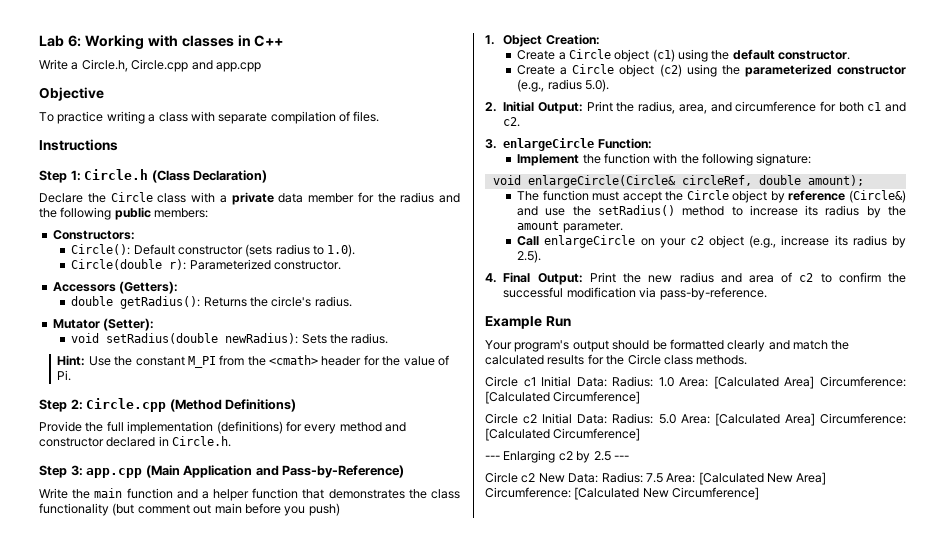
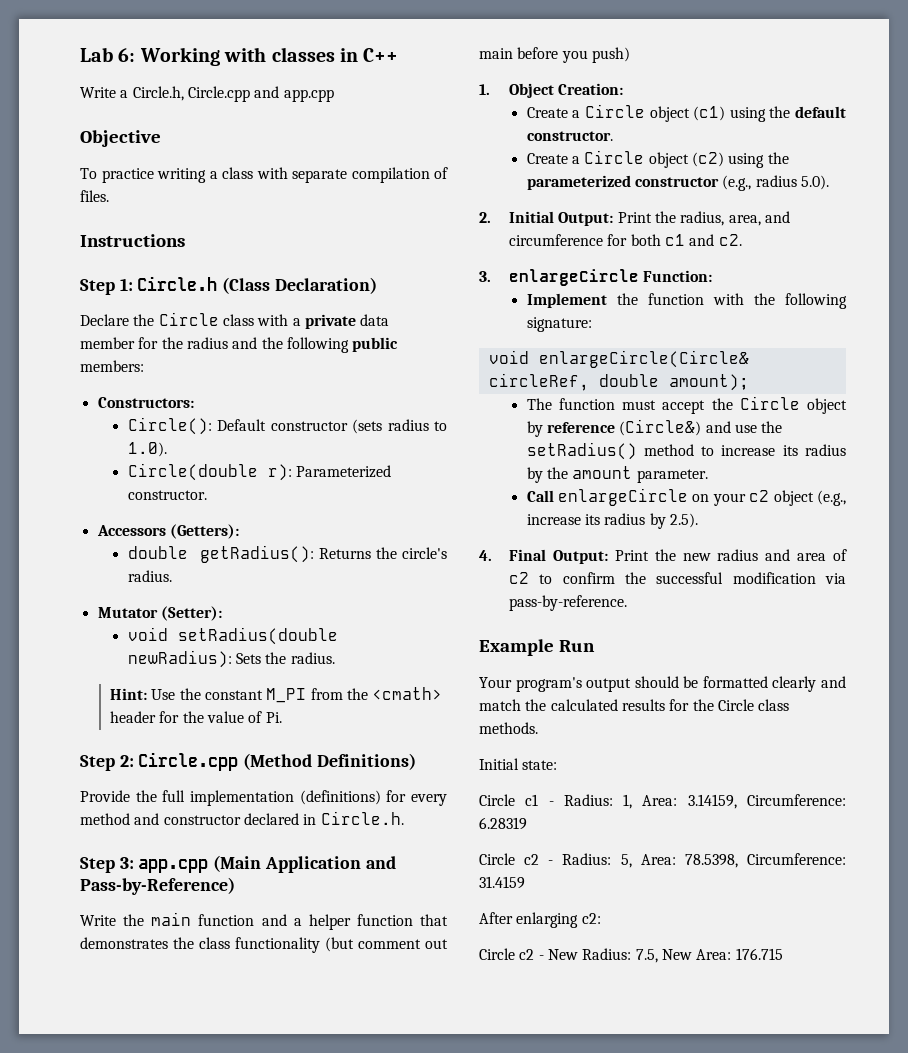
+ Initial state:
- Circle c1 Initial Data: Radius: 1.0 Area: [Calculated Area] Circumference: [Calculated Circumference]
- Circle c2 Initial Data: Radius: 5.0 Area: [Calculated Area] Circumference: [Calculated Circumference]
- --- Enlarging c2 by 2.5 ---
- Circle c2 New Data: Radius: 7.5 Area: [Calculated New Area] Circumference: [Calculated New Circumference]
+ Circle c1 - Radius: 1, Area: 3.14159, Circumference: 6.28319
+ Circle c2 - Radius: 5, Area: 78.5398, Circumference: 31.4159
+ After enlarging c2:
+ Circle c2 - New Radius: 7.5, New Area: 176.715

